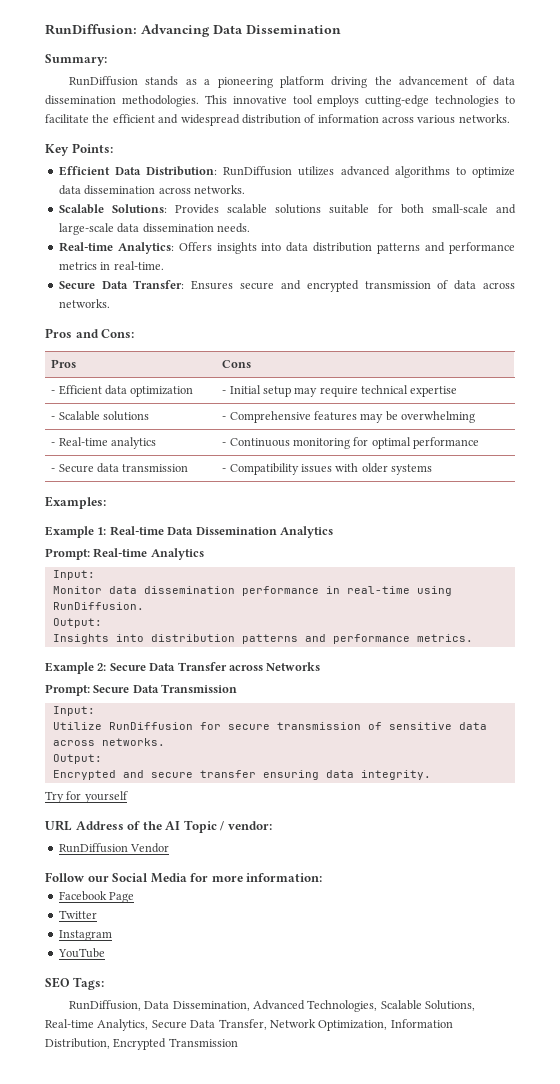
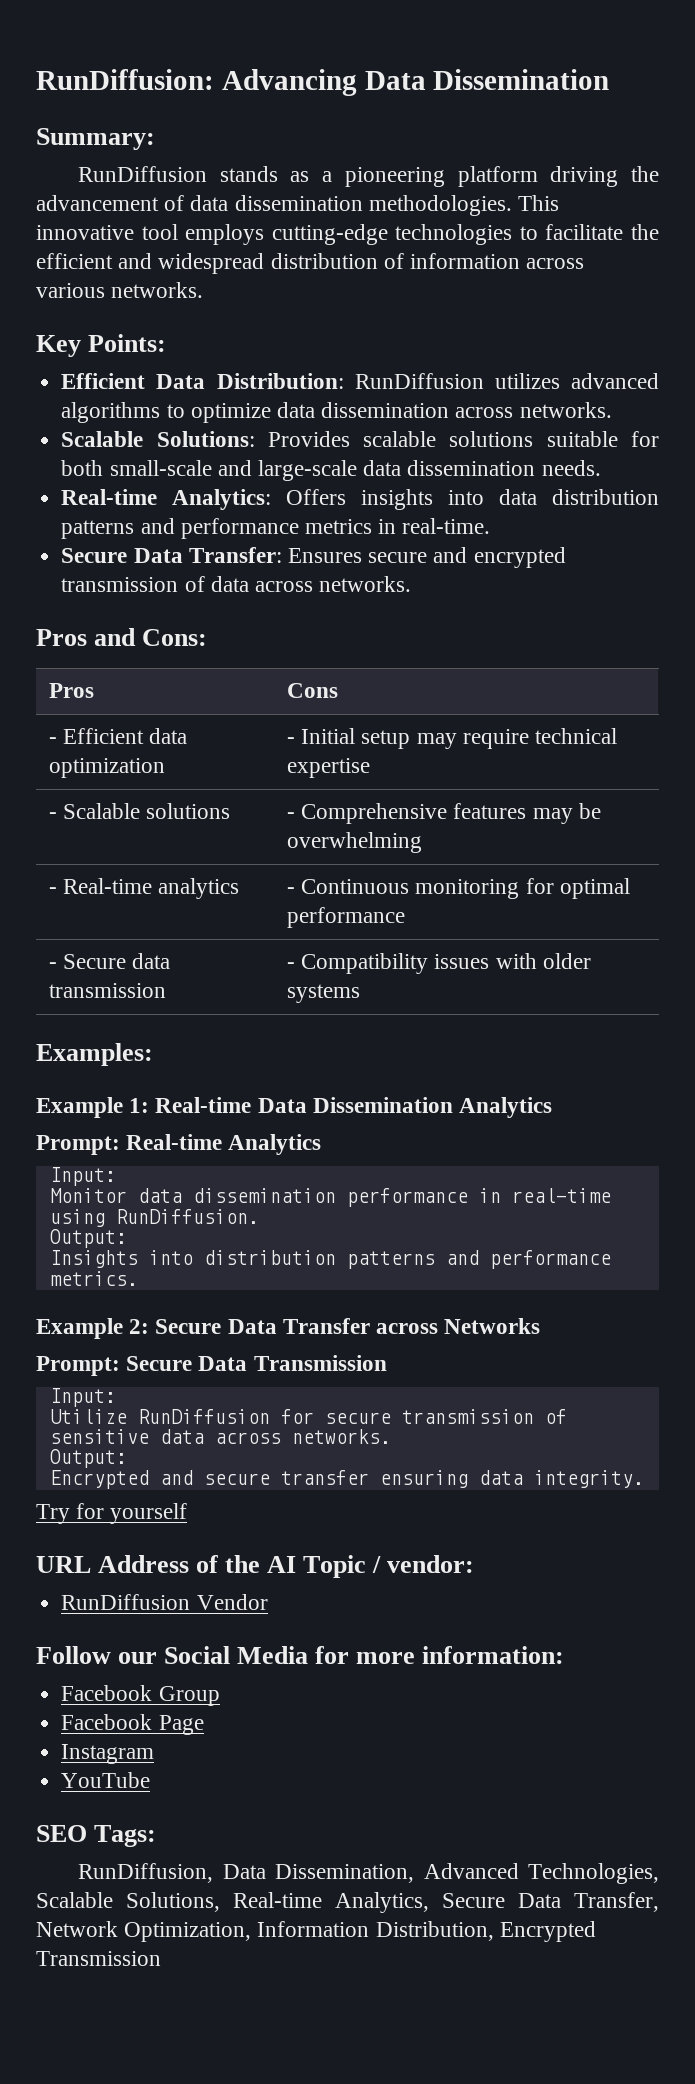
+ Facebook Group
- Twitter

